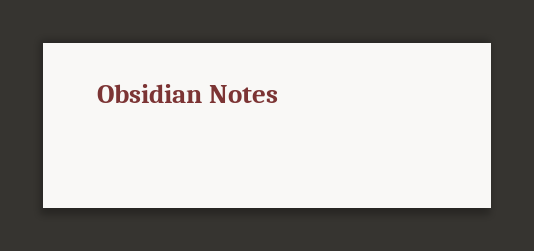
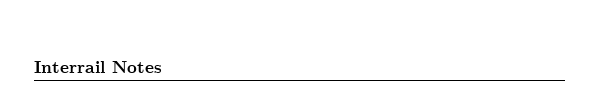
- Obsidian Notes
+ Interrail Notes

